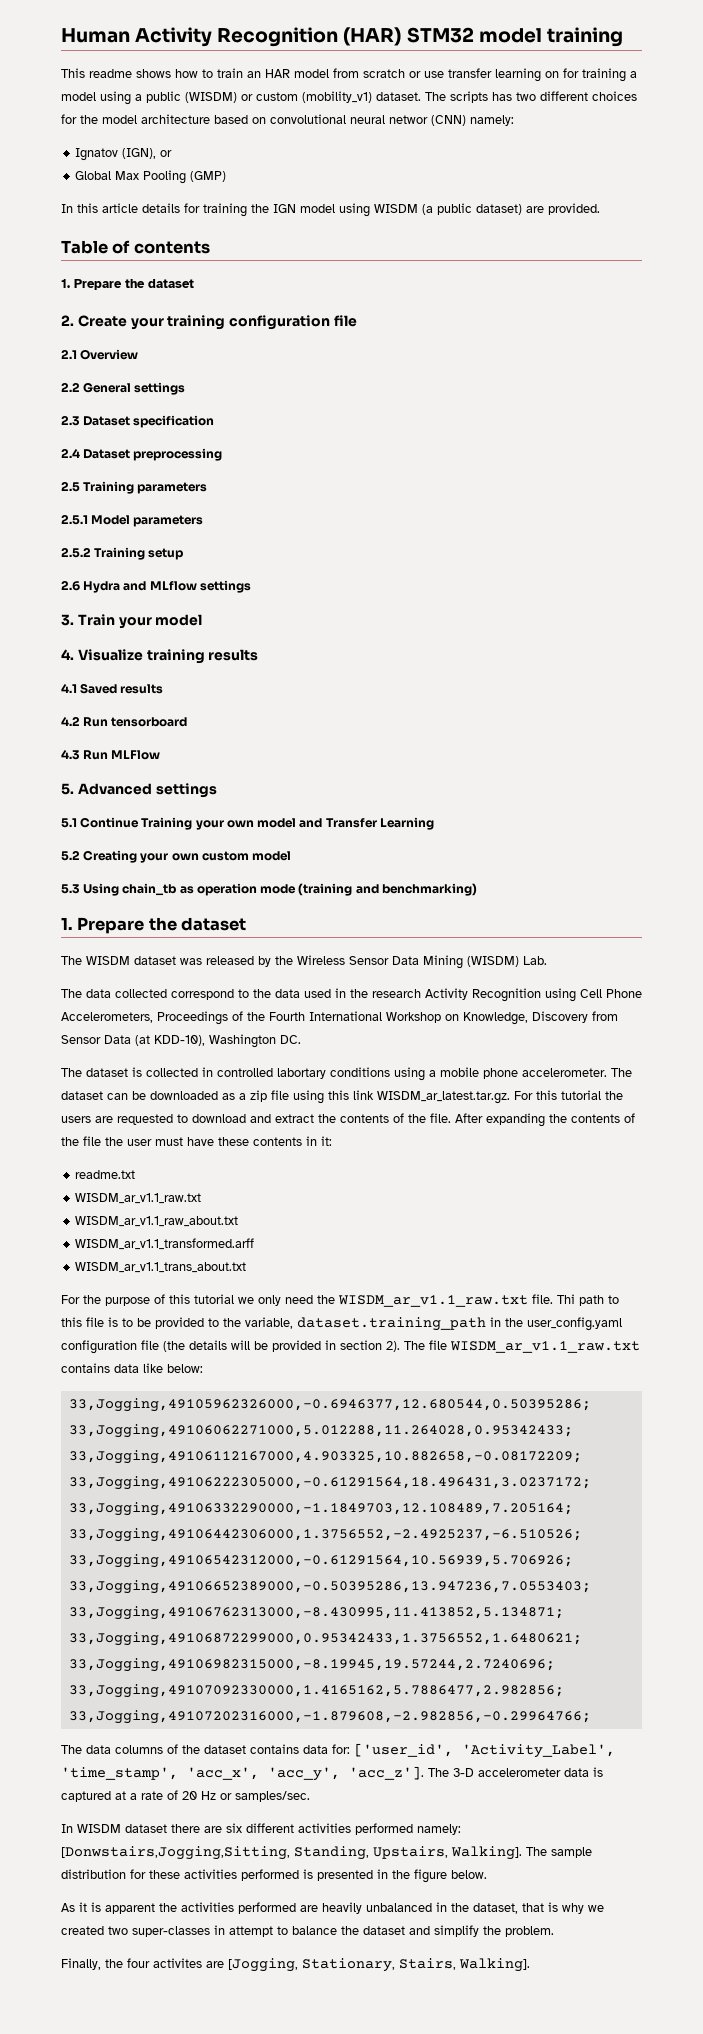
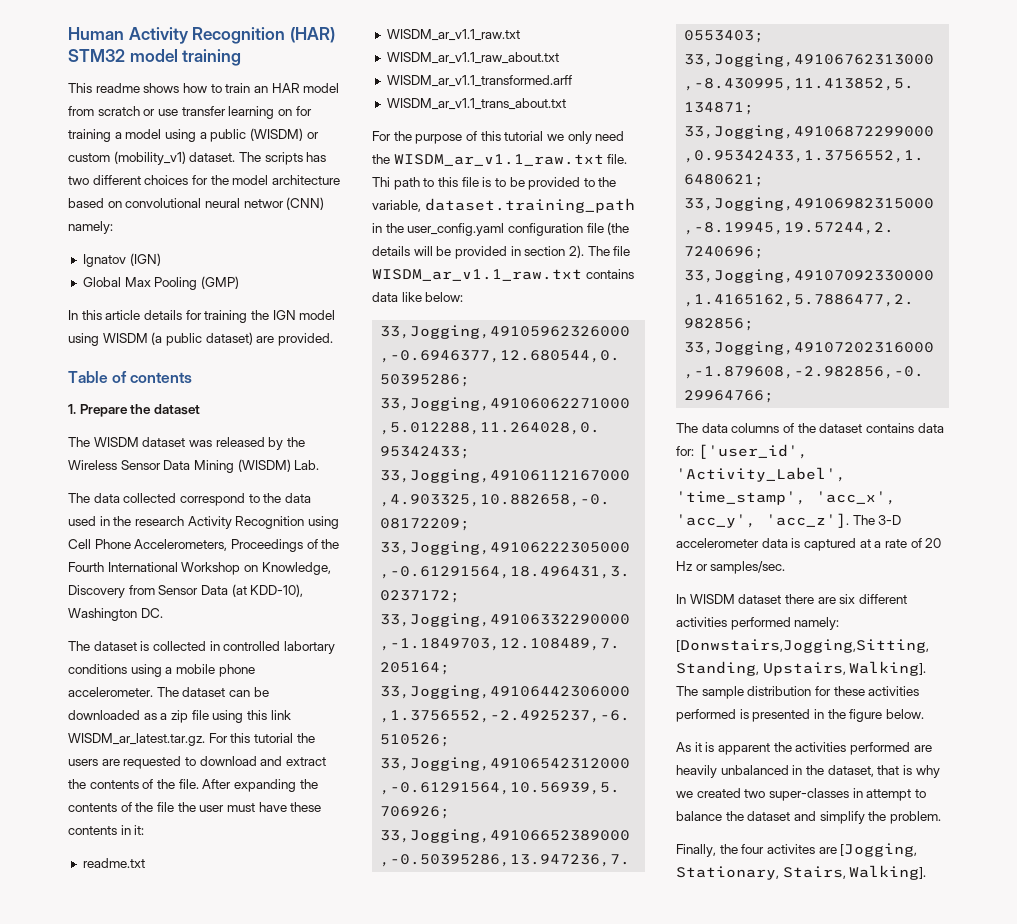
- Ignatov (IGN), or
+ Ignatov (IGN)
- 2. Create your training configuration file
- 2.1 Overview
- 2.2 General settings
- 2.3 Dataset specification
- 2.4 Dataset preprocessing
- 2.5 Training parameters
- 2.5.1 Model parameters
- 2.5.2 Training setup
- 2.6 Hydra and MLflow settings
- 3. Train your model
- 4. Visualize training results
- 4.1 Saved results
- 4.2 Run tensorboard
- 4.3 Run MLFlow
- 5. Advanced settings
- 5.1 Continue Training your own model and Transfer Learning
- 5.2 Creating your own custom model
- 5.3 Using chain_tb as operation mode (training and benchmarking)
- 1. Prepare the dataset

